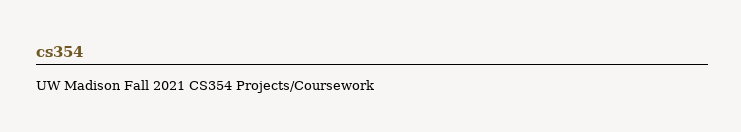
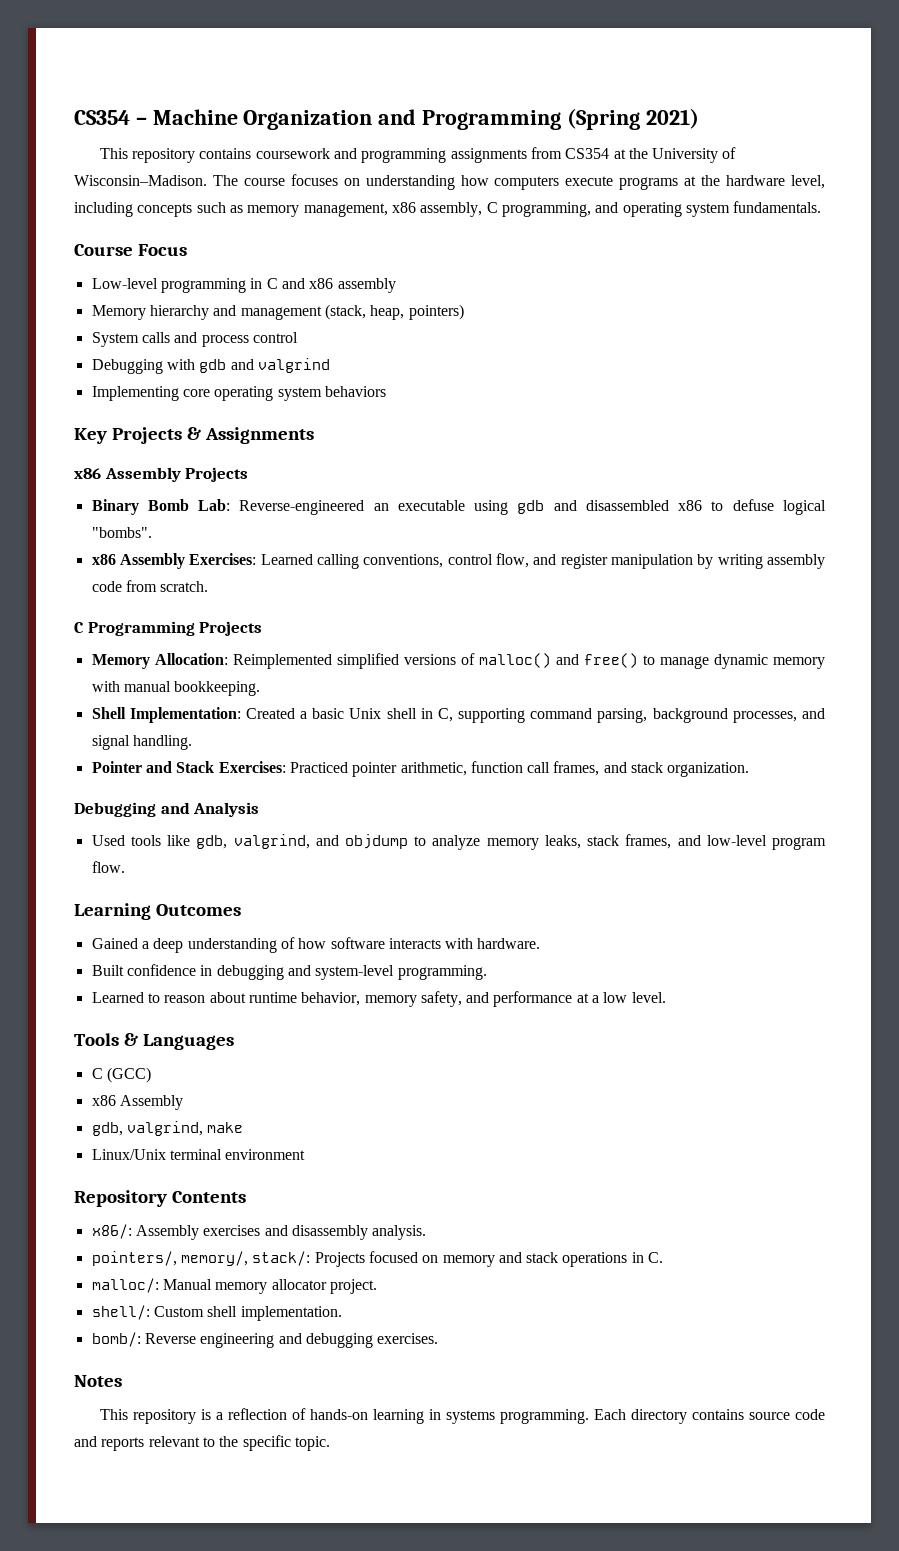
- cs354
- UW Madison Fall 2021 CS354 Projects/Coursework
+ CS354 – Machine Organization and Programming (Spring 2021)
+ This repository contains coursework and programming assignments from CS354 at the University of Wisconsin–Madison. The course focuses on understanding how computers execute programs at the hardware level, including concepts such as memory management, x86 assembly, C programming, and operating system fundamentals.
+ Course Focus
+ Low-level programming in C and x86 assembly
+ Memory hierarchy and management (stack, heap, pointers)
+ System calls and process control
+ Debugging with gdb and valgrind
+ Implementing core operating system behaviors
+ Key Projects & Assignments
+ x86 Assembly Projects
+ Binary Bomb Lab: Reverse-engineered an executable using gdb and disassembled x86 to defuse logical "bombs".
+ x86 Assembly Exercises: Learned calling conventions, control flow, and register manipulation by writing assembly code from scratch.
+ C Programming Projects
+ Memory Allocation: Reimplemented simplified versions of malloc() and free() to manage dynamic memory with manual bookkeeping.
+ Shell Implementation: Created a basic Unix shell in C, supporting command parsing, background processes, and signal handling.
+ Pointer and Stack Exercises: Practiced pointer arithmetic, function call frames, and stack organization.
+ Debugging and Analysis
+ Used tools like gdb, valgrind, and objdump to analyze memory leaks, stack frames, and low-level program flow.
+ Learning Outcomes
+ Gained a deep understanding of how software interacts with hardware.
+ Built confidence in debugging and system-level programming.
+ Learned to reason about runtime behavior, memory safety, and performance at a low level.
+ Tools & Languages
+ C (GCC)
+ x86 Assembly
+ gdb, valgrind, make
+ Linux/Unix terminal environment
+ Repository Contents
+ x86/: Assembly exercises and disassembly analysis.
+ pointers/, memory/, stack/: Projects focused on memory and stack operations in C.
+ malloc/: Manual memory allocator project.
+ shell/: Custom shell implementation.
+ bomb/: Reverse engineering and debugging exercises.
+ Notes
+ This repository is a reflection of hands-on learning in systems programming. Each directory contains source code and reports relevant to the specific topic.

